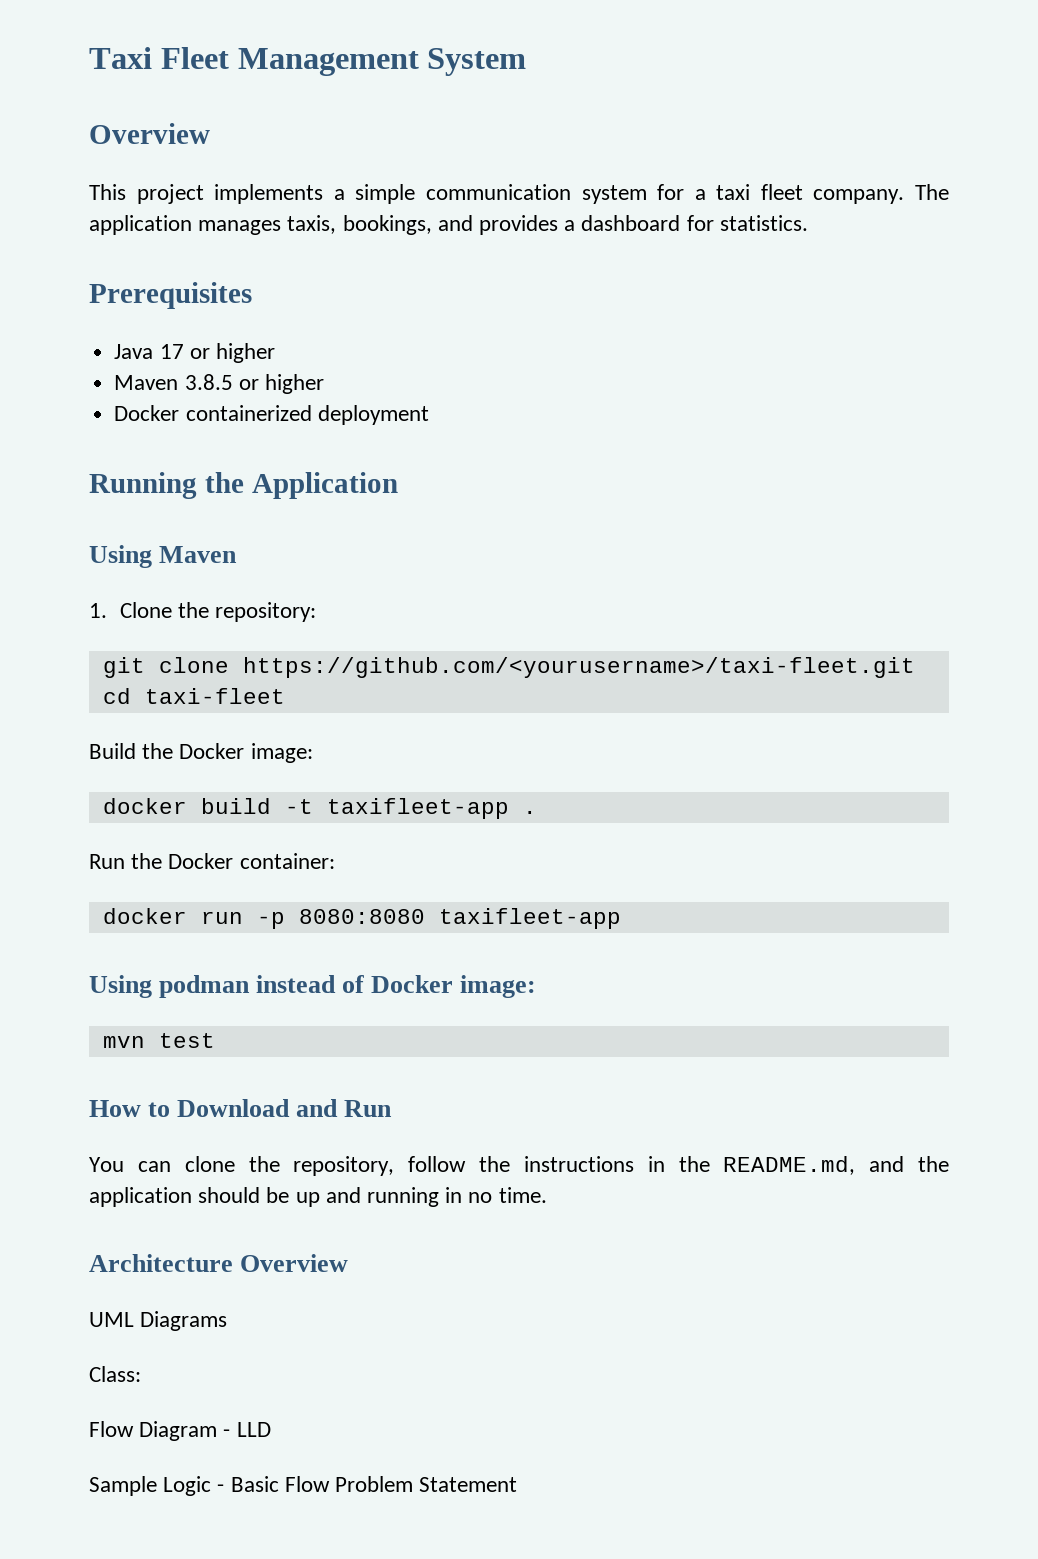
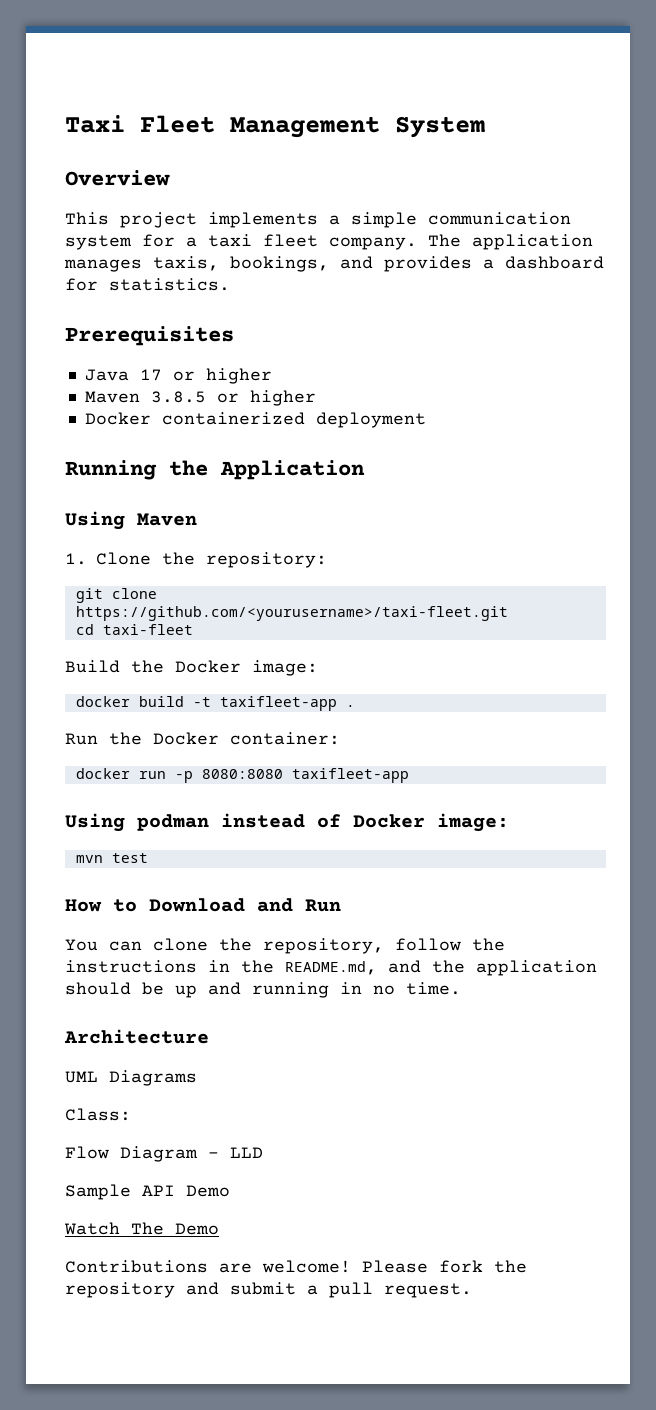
- Architecture Overview
+ Architecture
- Sample Logic - Basic Flow Problem Statement
+ Sample API Demo
+ Watch The Demo
+ Contributions are welcome! Please fork the repository and submit a pull request.

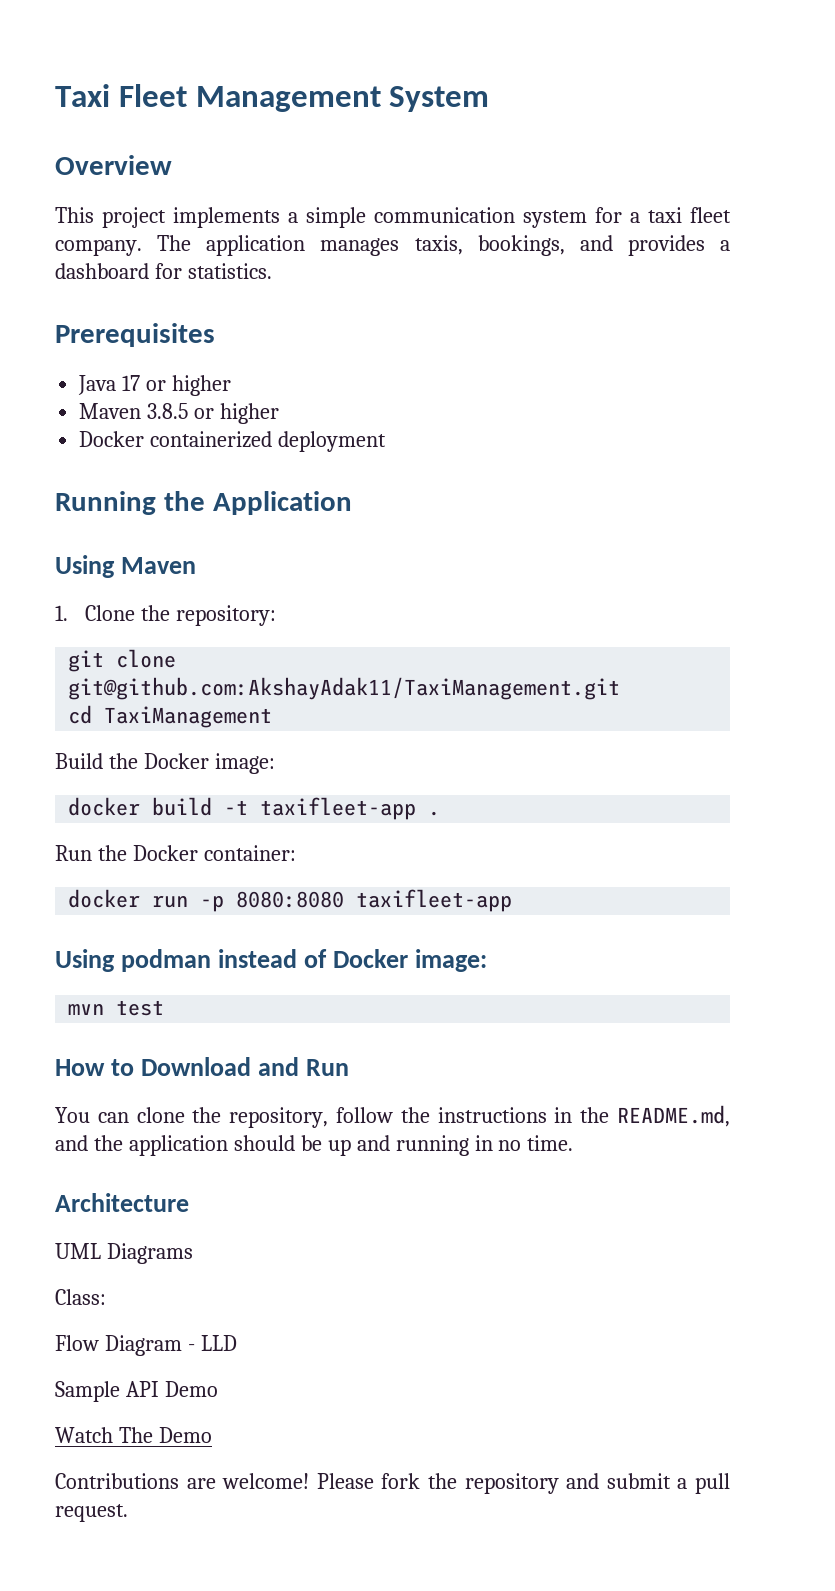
- git clone https://github.com/<yourusername>/taxi-fleet.git
+ git clone git@github.com:AkshayAdak11/TaxiManagement.git
- cd taxi-fleet
+ cd TaxiManagement

